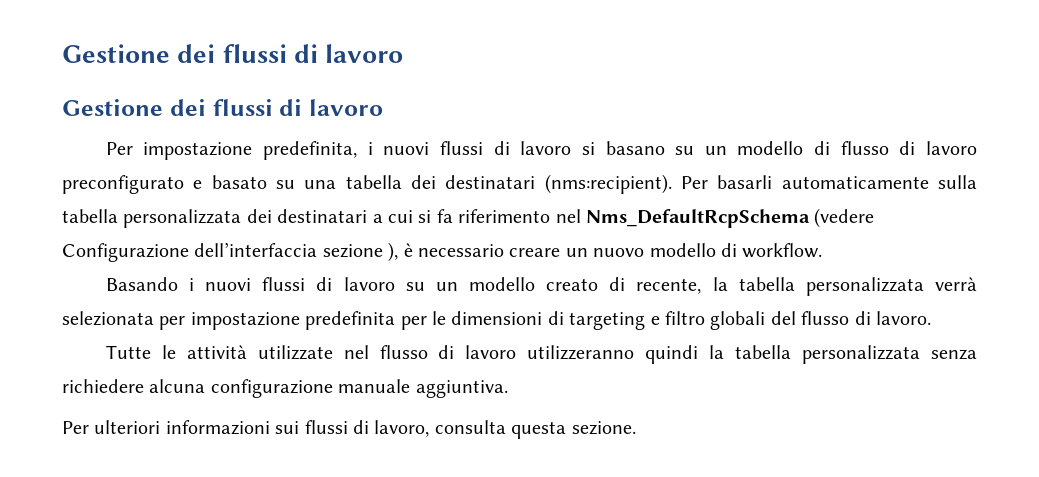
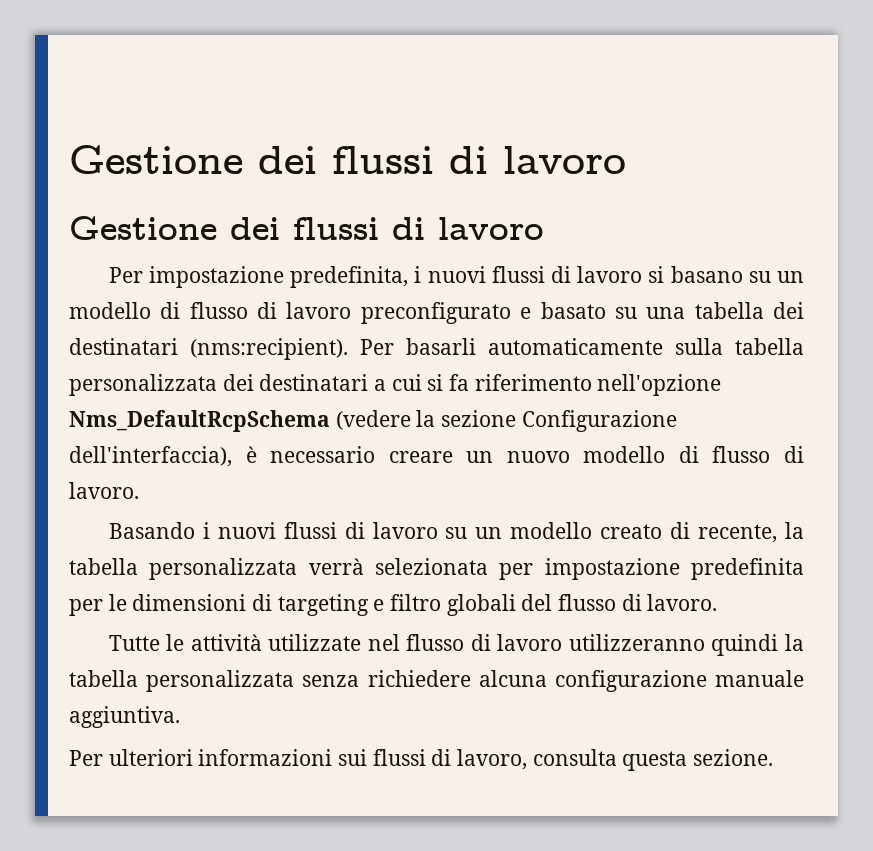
- Per basarli automaticamente sulla tabella personalizzata dei destinatari a cui si fa riferimento nel Nms_DefaultRcpSchema (vedere Configurazione dell’interfaccia sezione ), è necessario creare un nuovo modello di workflow.
+ Per basarli automaticamente sulla tabella personalizzata dei destinatari a cui si fa riferimento nell'opzione Nms_DefaultRcpSchema (vedere la sezione Configurazione dell'interfaccia), è necessario creare un nuovo modello di flusso di lavoro.

